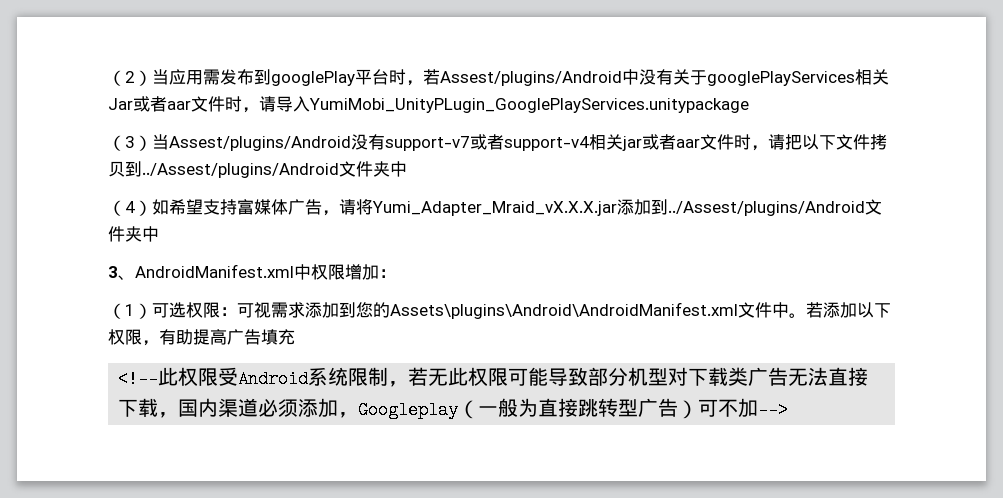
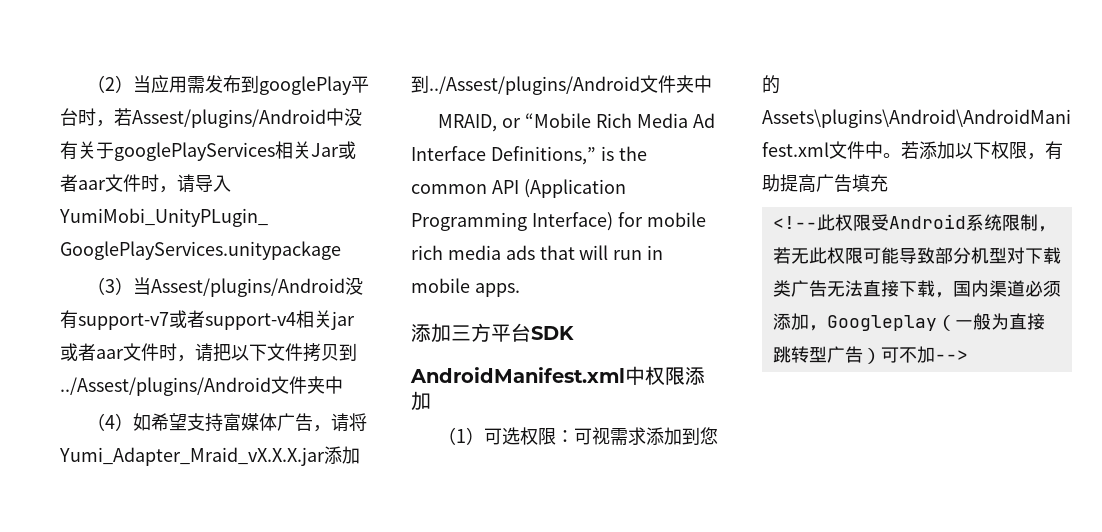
- 3、AndroidManifest.xml中权限增加：
+ MRAID, or “Mobile Rich Media Ad Interface Definitions,” is the common API (Application Programming Interface) for mobile rich media ads that will run in mobile apps.
+ 添加三方平台SDK
+ AndroidManifest.xml中权限添加

